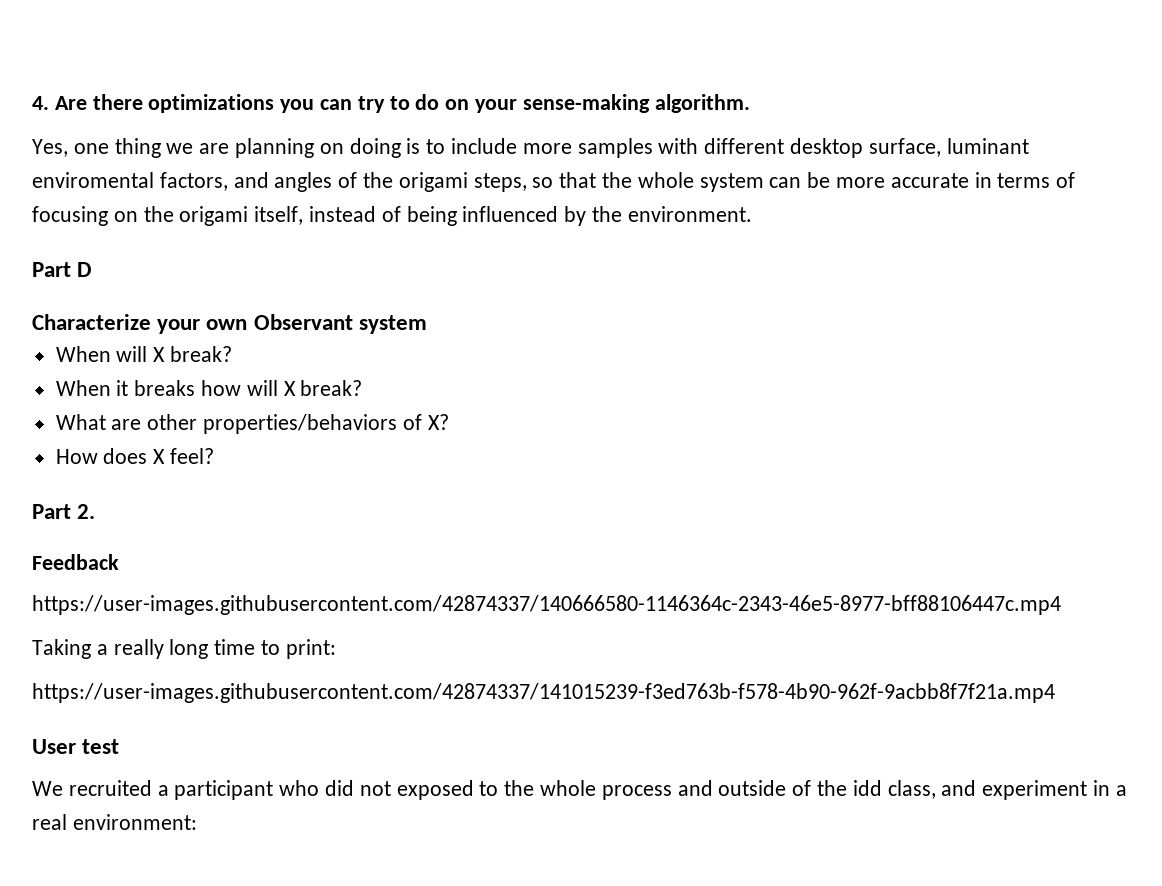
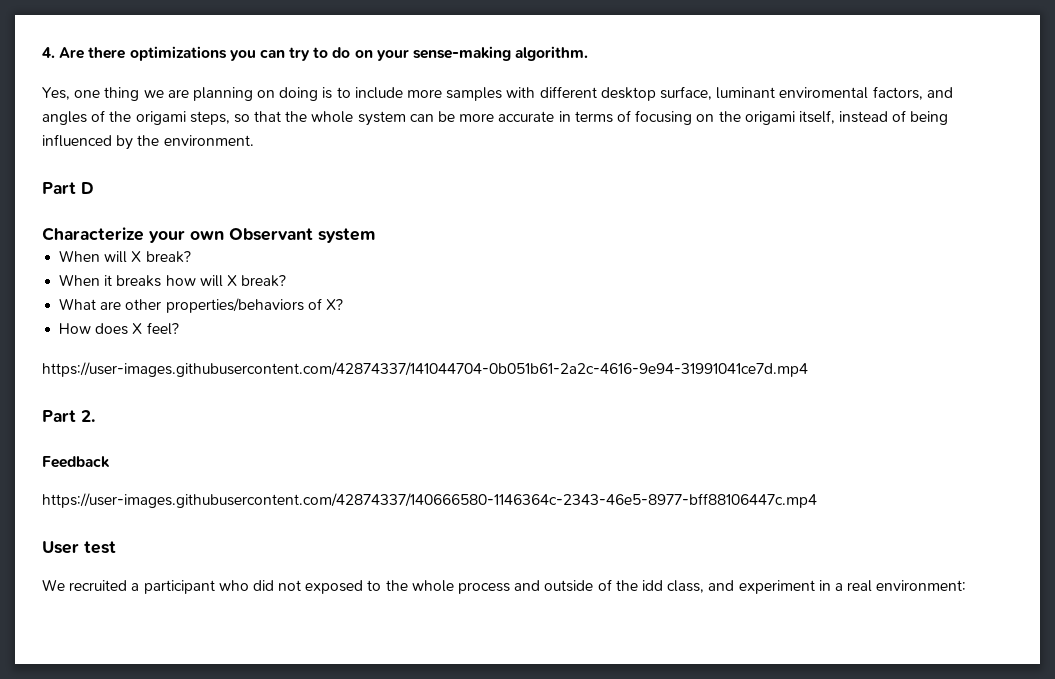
+ https://user-images.githubusercontent.com/42874337/141044704-0b051b61-2a2c-4616-9e94-31991041ce7d.mp4
- Taking a really long time to print:
- https://user-images.githubusercontent.com/42874337/141015239-f3ed763b-f578-4b90-962f-9acbb8f7f21a.mp4

